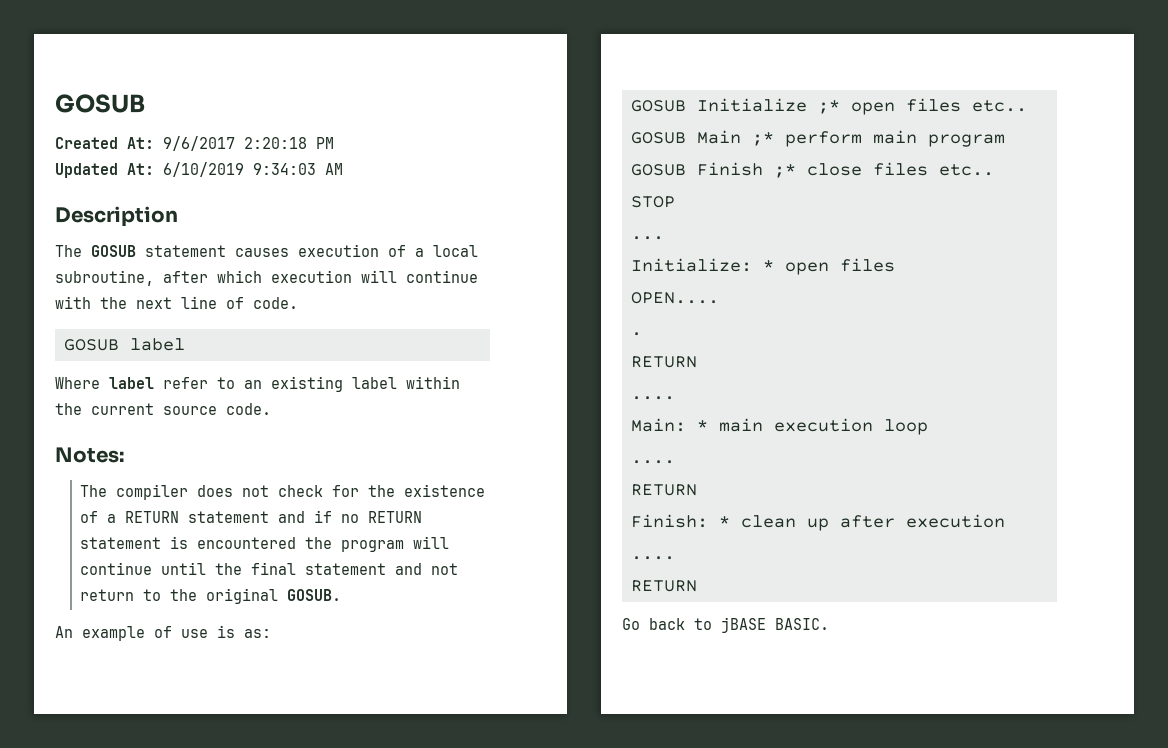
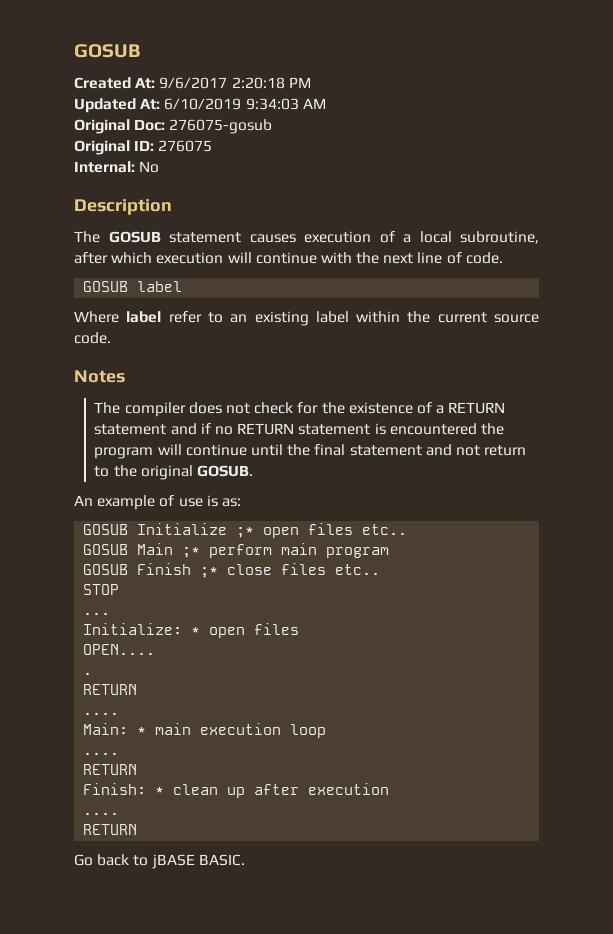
+ Original Doc: 276075-gosub
+ Original ID: 276075
+ Internal: No
- Notes:
+ Notes

